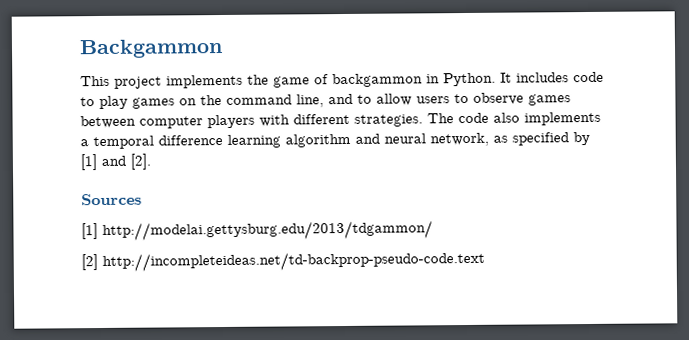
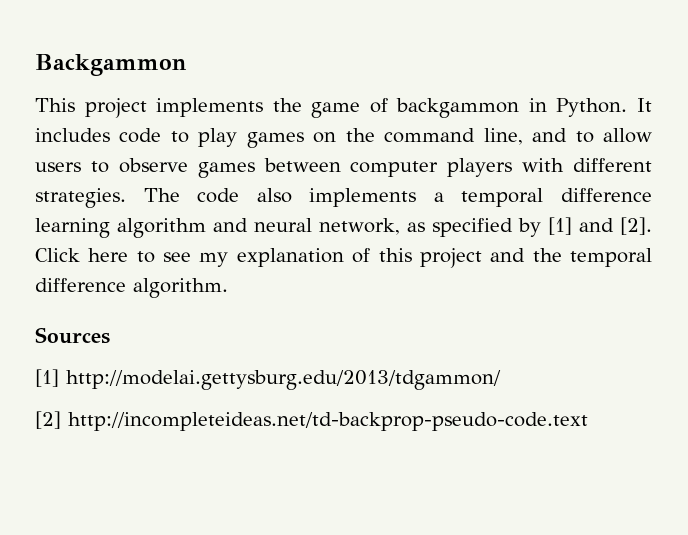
+ Click here to see my explanation of this project and the temporal difference algorithm.

